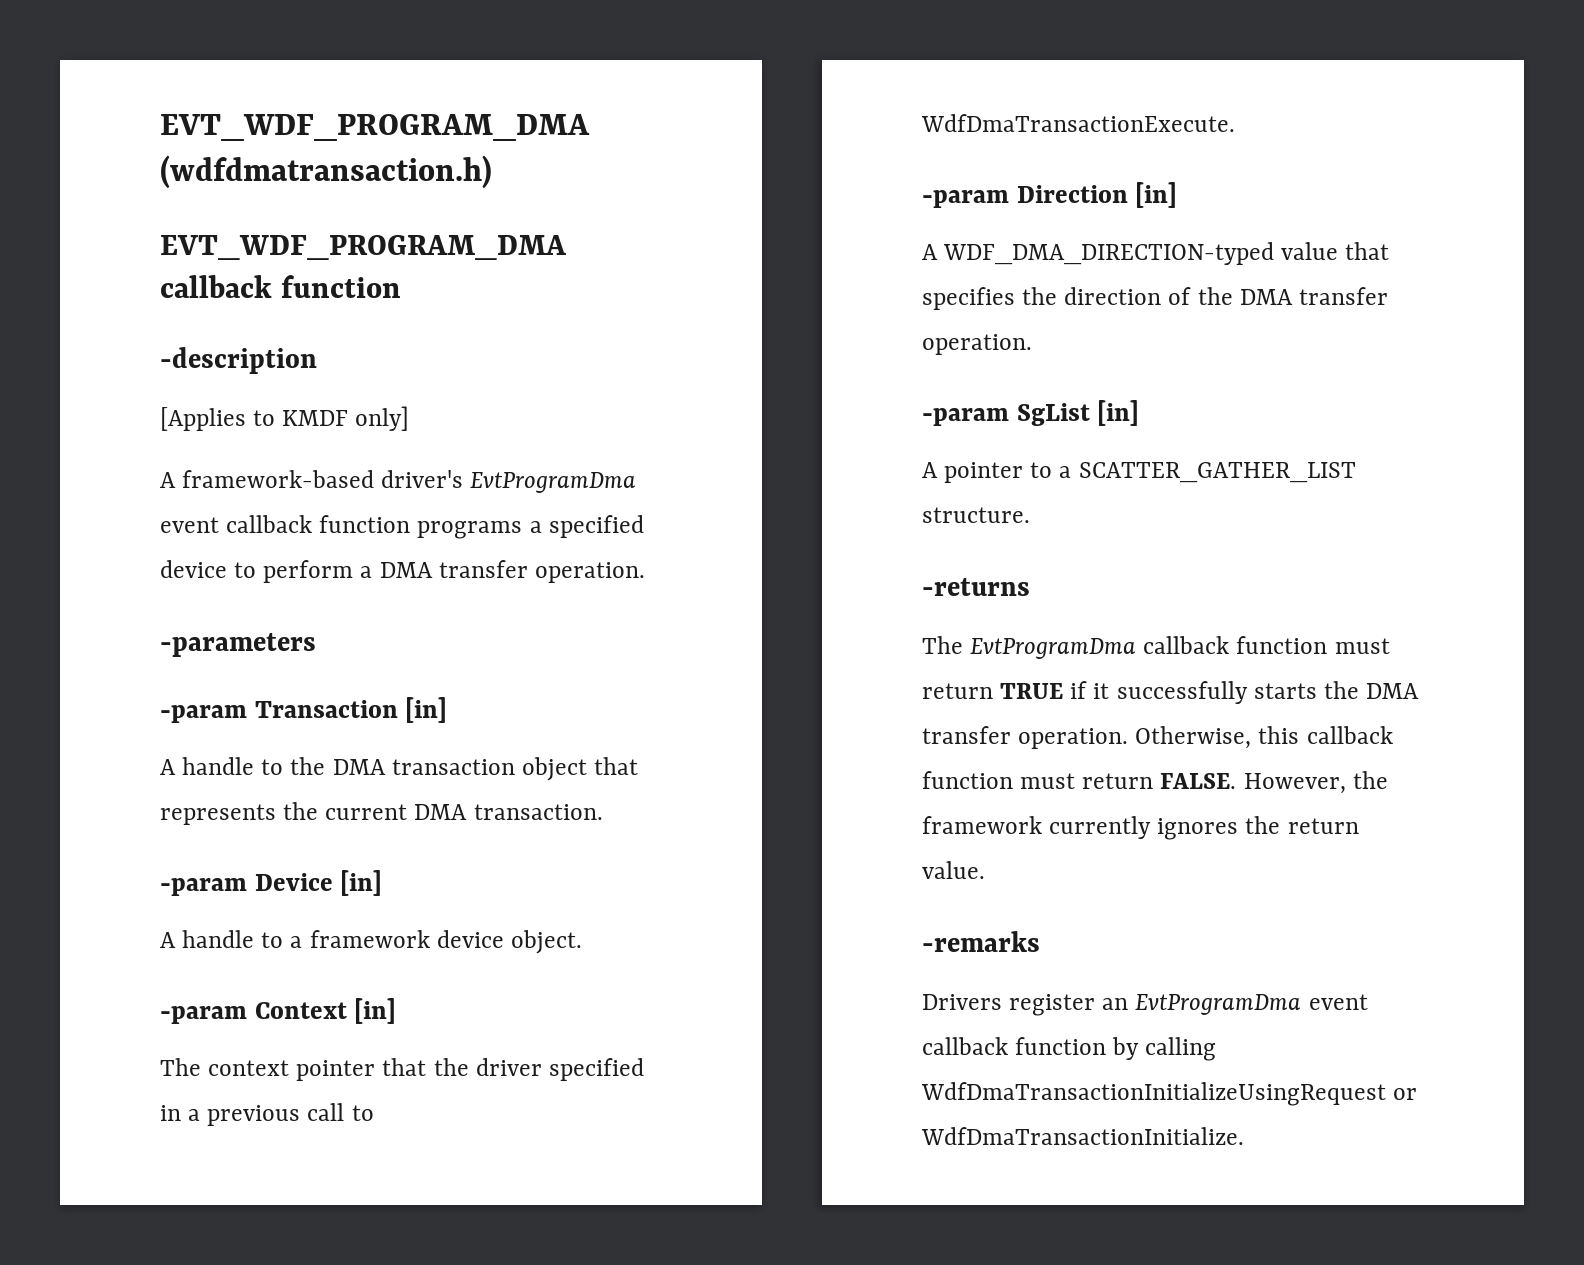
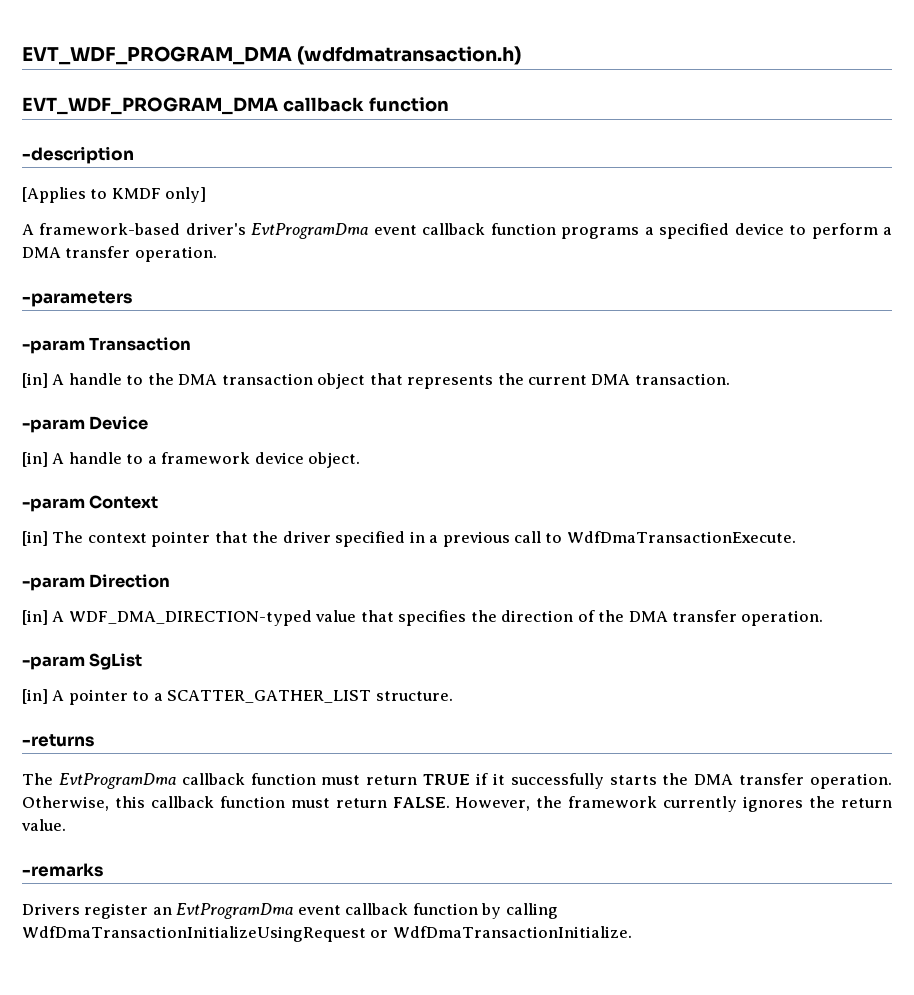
- -param Transaction [in]
- A handle to the DMA transaction object that represents the current DMA transaction.
+ -param Transaction
+ [in] A handle to the DMA transaction object that represents the current DMA transaction.
- -param Device [in]
- A handle to a framework device object.
+ -param Device
+ [in] A handle to a framework device object.
- -param Context [in]
- The context pointer that the driver specified in a previous call to WdfDmaTransactionExecute.
+ -param Context
+ [in] The context pointer that the driver specified in a previous call to WdfDmaTransactionExecute.
- -param Direction [in]
- A WDF_DMA_DIRECTION-typed value that specifies the direction of the DMA transfer operation.
+ -param Direction
+ [in] A WDF_DMA_DIRECTION-typed value that specifies the direction of the DMA transfer operation.
- -param SgList [in]
- A pointer to a SCATTER_GATHER_LIST structure.
+ -param SgList
+ [in] A pointer to a SCATTER_GATHER_LIST structure.

